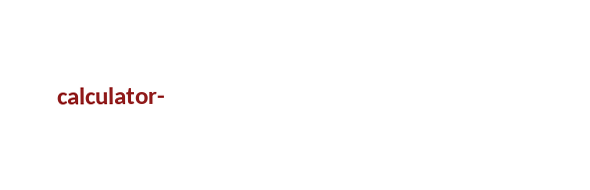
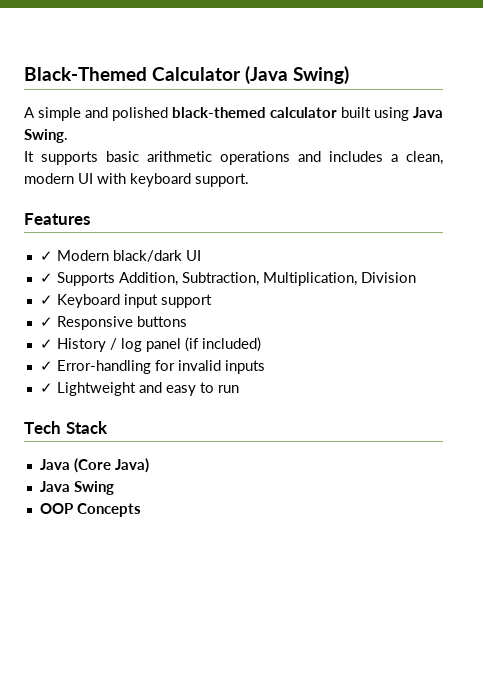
- calculator-
+ Black-Themed Calculator (Java Swing)
+ A simple and polished black-themed calculator built using Java Swing.
+ It supports basic arithmetic operations and includes a clean, modern UI with keyboard support.
+ Features
+ ✓ Modern black/dark UI
+ ✓ Supports Addition, Subtraction, Multiplication, Division
+ ✓ Keyboard input support
+ ✓ Responsive buttons
+ ✓ History / log panel (if included)
+ ✓ Error-handling for invalid inputs
+ ✓ Lightweight and easy to run
+ Tech Stack
+ Java (Core Java)
+ Java Swing
+ OOP Concepts

